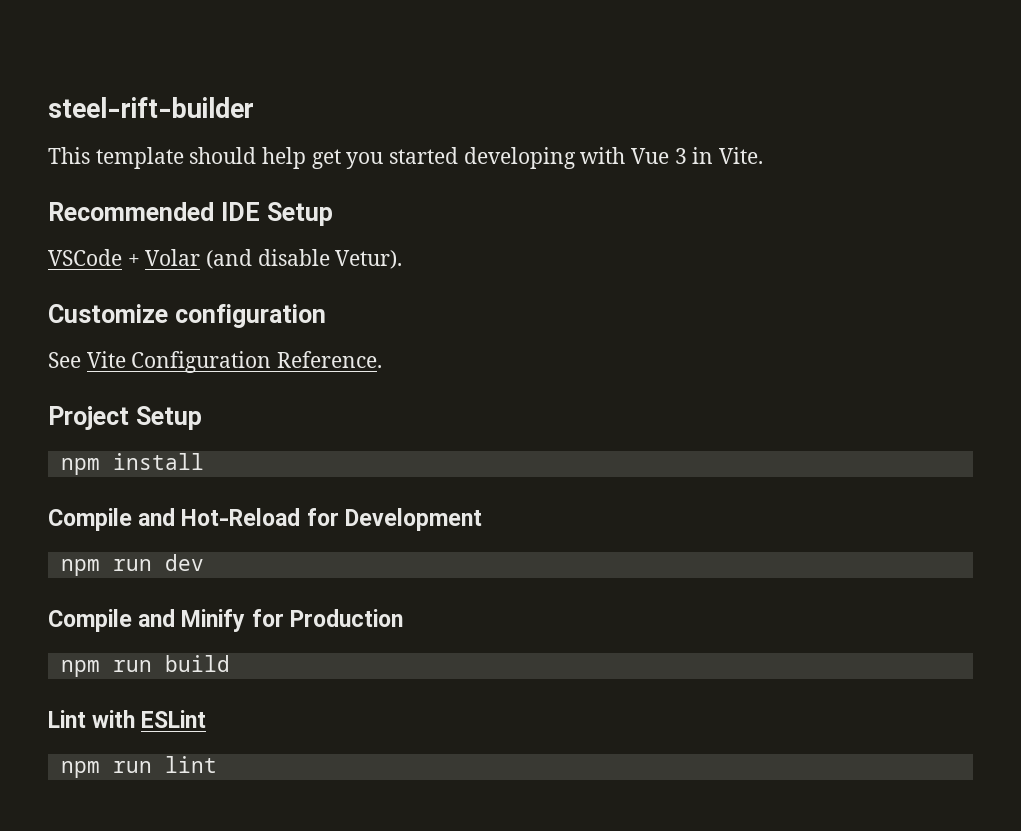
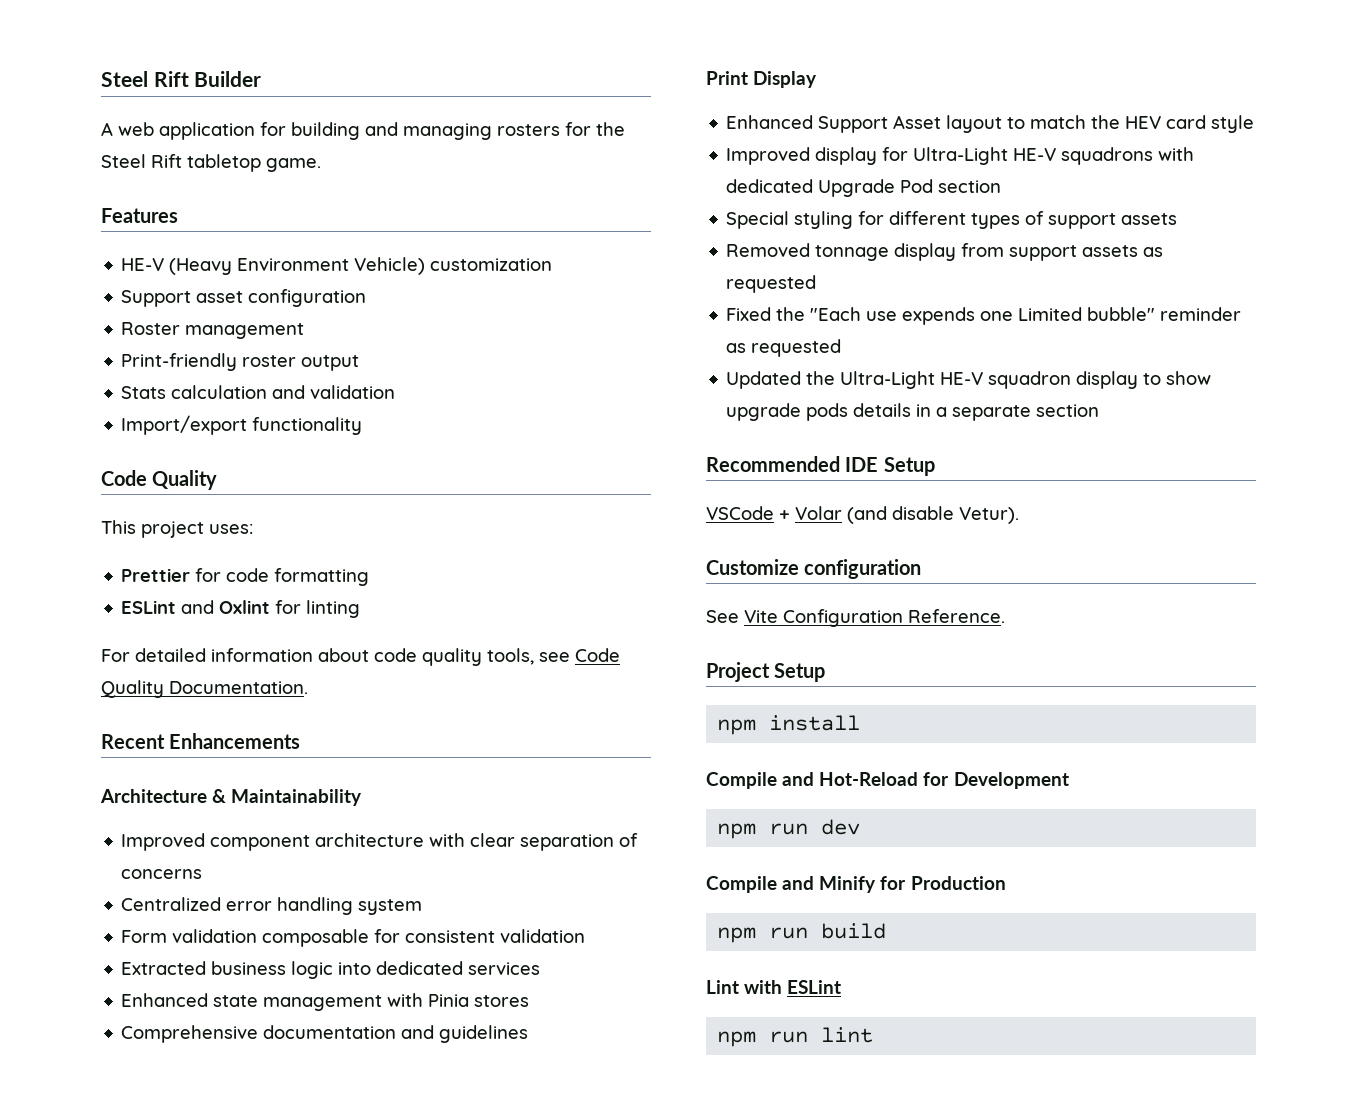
- steel-rift-builder
- This template should help get you started developing with Vue 3 in Vite.
+ Steel Rift Builder
+ A web application for building and managing rosters for the Steel Rift tabletop game.
+ Features
+ HE-V (Heavy Environment Vehicle) customization
+ Support asset configuration
+ Roster management
+ Print-friendly roster output
+ Stats calculation and validation
+ Import/export functionality
+ Code Quality
+ This project uses:
+ Prettier for code formatting
+ ESLint and Oxlint for linting
+ For detailed information about code quality tools, see Code Quality Documentation.
+ Recent Enhancements
+ Architecture & Maintainability
+ Improved component architecture with clear separation of concerns
+ Centralized error handling system
+ Form validation composable for consistent validation
+ Extracted business logic into dedicated services
+ Enhanced state management with Pinia stores
+ Comprehensive documentation and guidelines
+ Print Display
+ Enhanced Support Asset layout to match the HEV card style
+ Improved display for Ultra-Light HE-V squadrons with dedicated Upgrade Pod section
+ Special styling for different types of support assets
+ Removed tonnage display from support assets as requested
+ Fixed the "Each use expends one Limited bubble" reminder as requested
+ Updated the Ultra-Light HE-V squadron display to show upgrade pods details in a separate section

